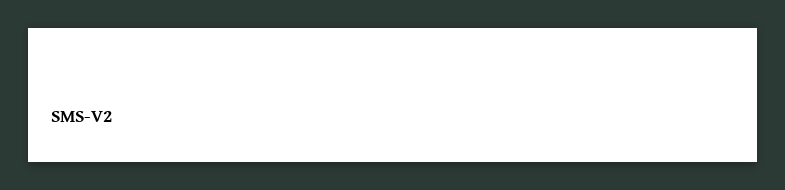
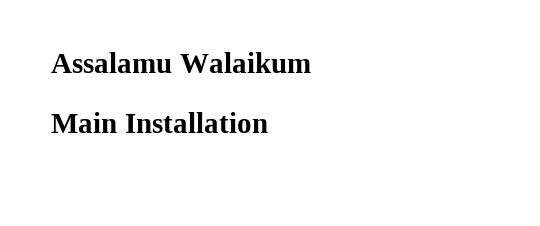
- SMS-V2
+ Assalamu Walaikum
+ Main Installation

